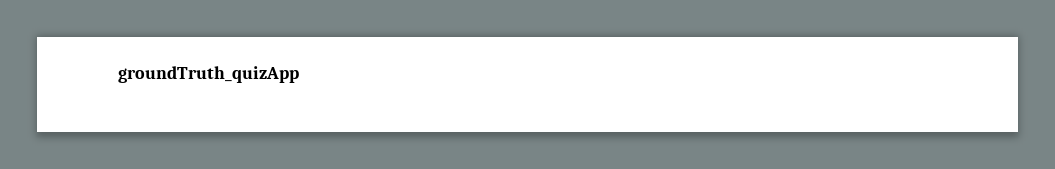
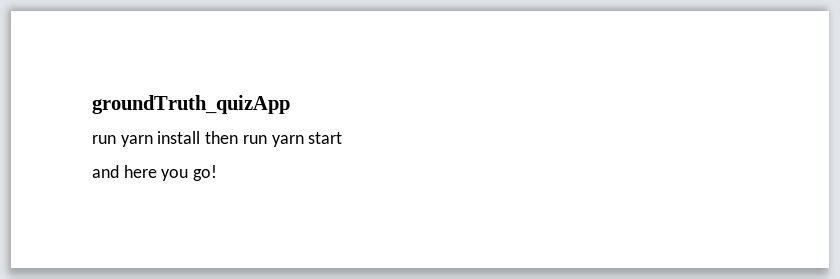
+ run yarn install then run yarn start
+ and here you go!

